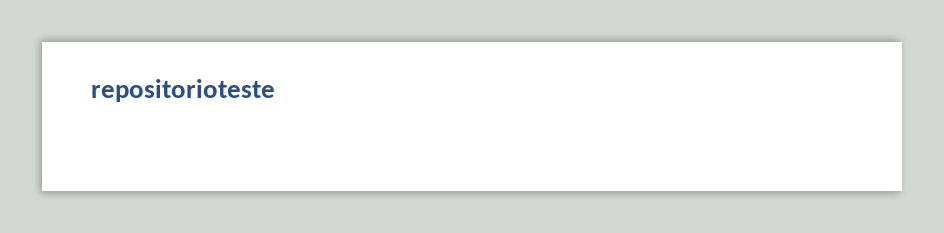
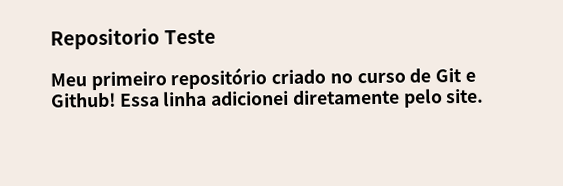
- repositorioteste
+ Repositorio Teste
+ Meu primeiro repositório criado no curso de Git e Github! Essa linha adicionei diretamente pelo site.

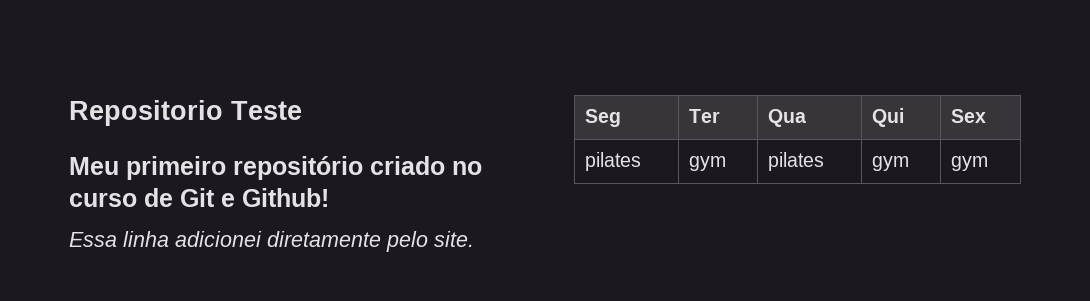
- Meu primeiro repositório criado no curso de Git e Github! Essa linha adicionei diretamente pelo site.
+ Meu primeiro repositório criado no curso de Git e Github!
+ Essa linha adicionei diretamente pelo site.
+ Seg | Ter | Qua | Qui | Sex
+ pilates | gym | pilates | gym | gym

